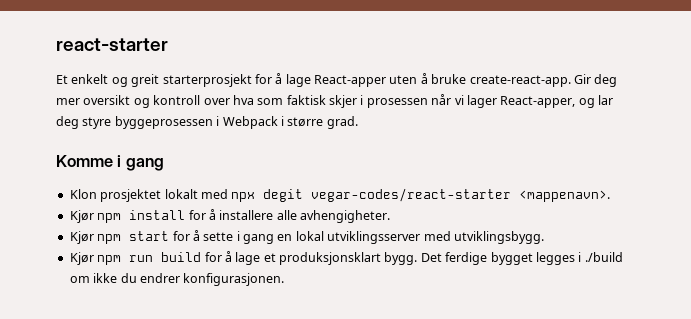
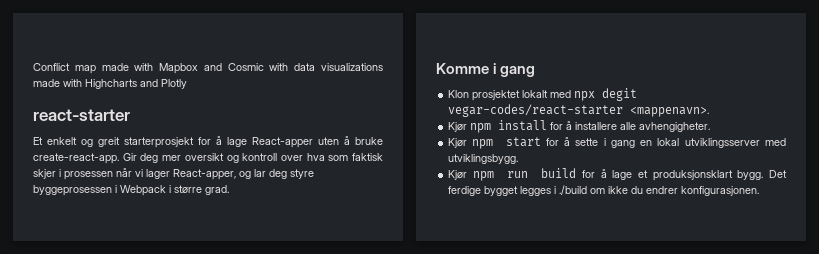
+ Conflict map made with Mapbox and Cosmic with data visualizations made with Highcharts and Plotly

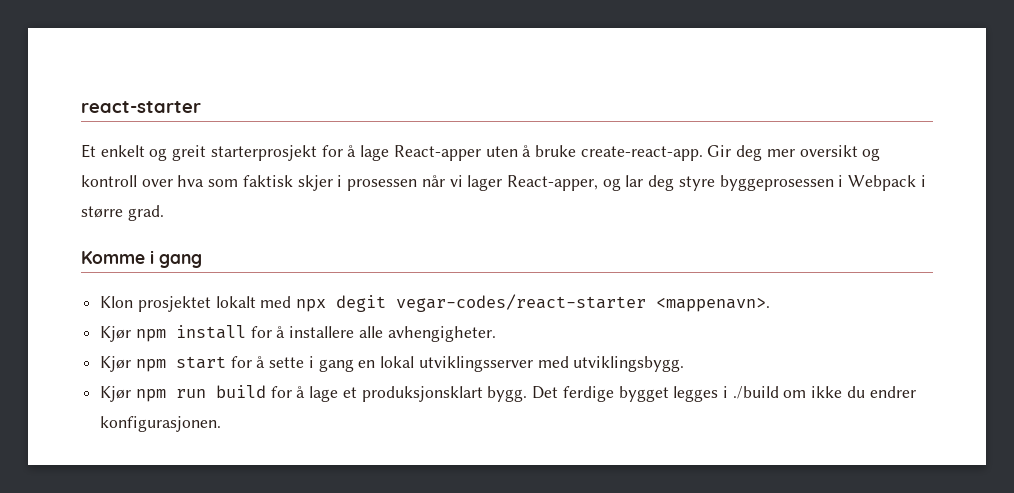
- Conflict map made with Mapbox and Cosmic with data visualizations made with Highcharts and Plotly

